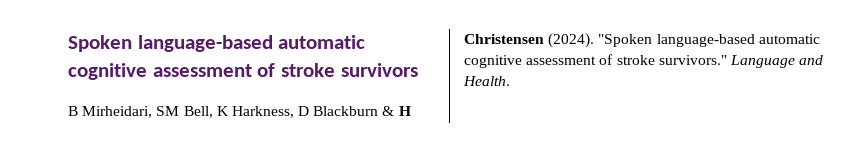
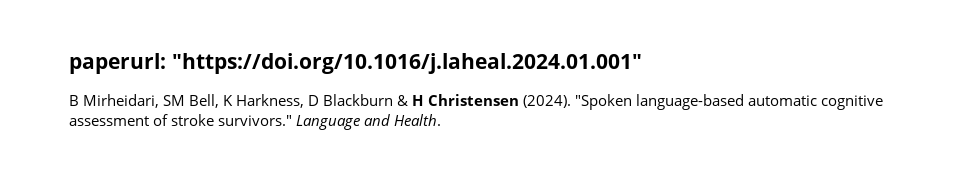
- Spoken language-based automatic cognitive assessment of stroke survivors
+ paperurl: "https://doi.org/10.1016/j.laheal.2024.01.001"

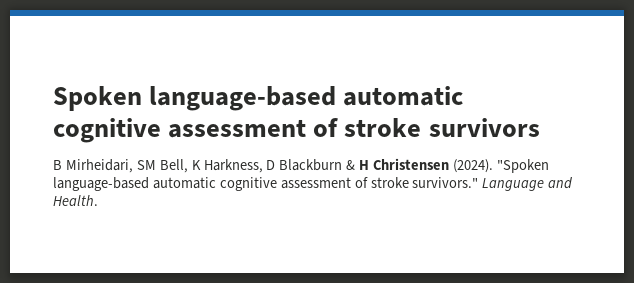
- paperurl: "https://doi.org/10.1016/j.laheal.2024.01.001"
+ Spoken language-based automatic cognitive assessment of stroke survivors

